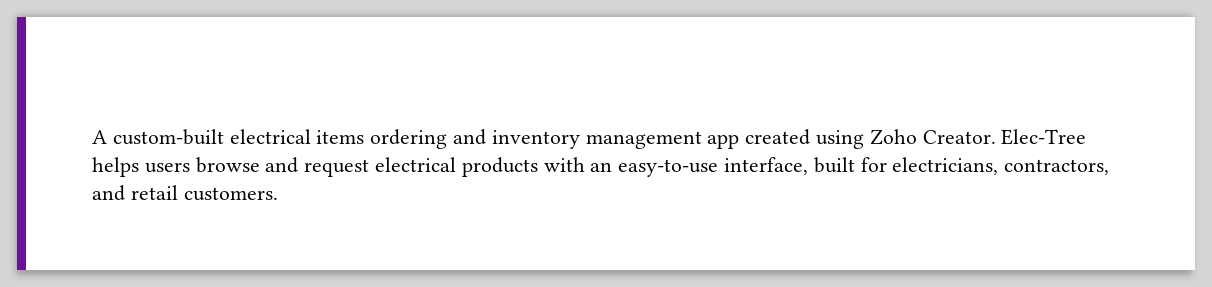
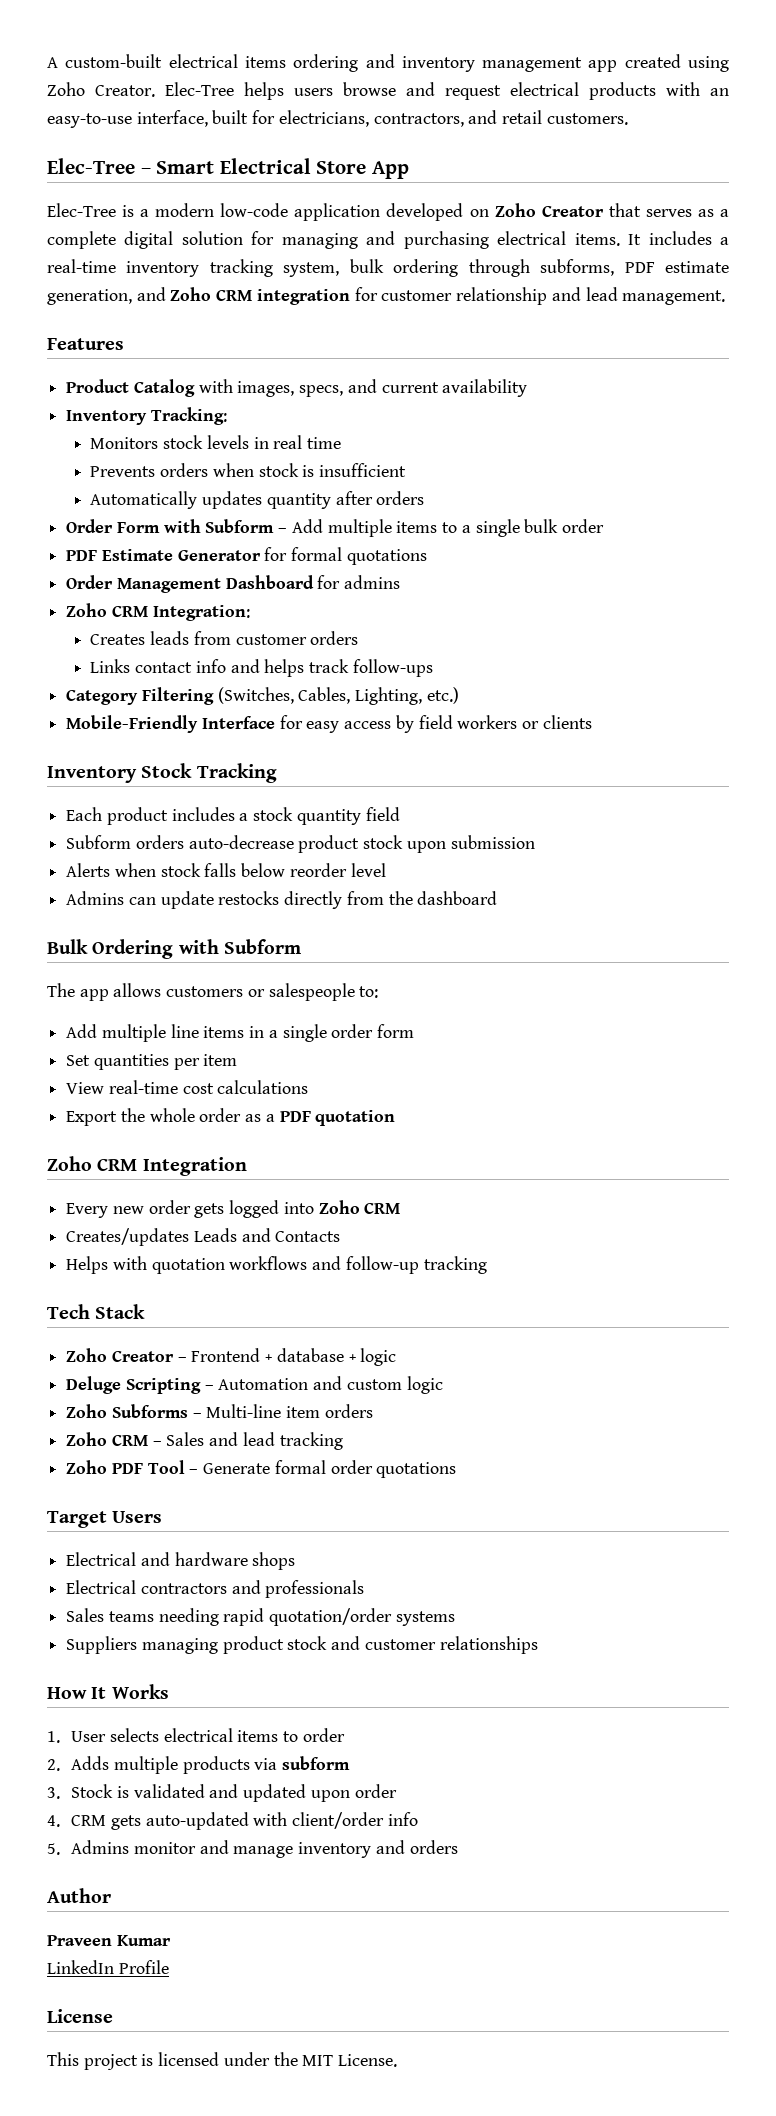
+ Elec-Tree – Smart Electrical Store App
+ Elec-Tree is a modern low-code application developed on Zoho Creator that serves as a complete digital solution for managing and purchasing electrical items. It includes a real-time inventory tracking system, bulk ordering through subforms, PDF estimate generation, and Zoho CRM integration for customer relationship and lead management.
+ Features
+ Product Catalog with images, specs, and current availability
+ Inventory Tracking:
+ Monitors stock levels in real time
+ Prevents orders when stock is insufficient
+ Automatically updates quantity after orders
+ Order Form with Subform – Add multiple items to a single bulk order
+ PDF Estimate Generator for formal quotations
+ Order Management Dashboard for admins
+ Zoho CRM Integration:
+ Creates leads from customer orders
+ Links contact info and helps track follow-ups
+ Category Filtering (Switches, Cables, Lighting, etc.)
+ Mobile-Friendly Interface for easy access by field workers or clients
+ Inventory Stock Tracking
+ Each product includes a stock quantity field
+ Subform orders auto-decrease product stock upon submission
+ Alerts when stock falls below reorder level
+ Admins can update restocks directly from the dashboard
+ Bulk Ordering with Subform
+ The app allows customers or salespeople to:
+ Add multiple line items in a single order form
+ Set quantities per item
+ View real-time cost calculations
+ Export the whole order as a PDF quotation
+ Zoho CRM Integration
+ Every new order gets logged into Zoho CRM
+ Creates/updates Leads and Contacts
+ Helps with quotation workflows and follow-up tracking
+ Tech Stack
+ Zoho Creator – Frontend + database + logic
+ Deluge Scripting – Automation and custom logic
+ Zoho Subforms – Multi-line item orders
+ Zoho CRM – Sales and lead tracking
+ Zoho PDF Tool – Generate formal order quotations
+ Target Users
+ Electrical and hardware shops
+ Electrical contractors and professionals
+ Sales teams needing rapid quotation/order systems
+ Suppliers managing product stock and customer relationships
+ How It Works
+ 1. User selects electrical items to order
+ 2. Adds multiple products via subform
+ 3. Stock is validated and updated upon order
+ 4. CRM gets auto-updated with client/order info
+ 5. Admins monitor and manage inventory and orders
+ Author
+ Praveen Kumar
+ LinkedIn Profile
+ License
+ This project is licensed under the MIT License.

